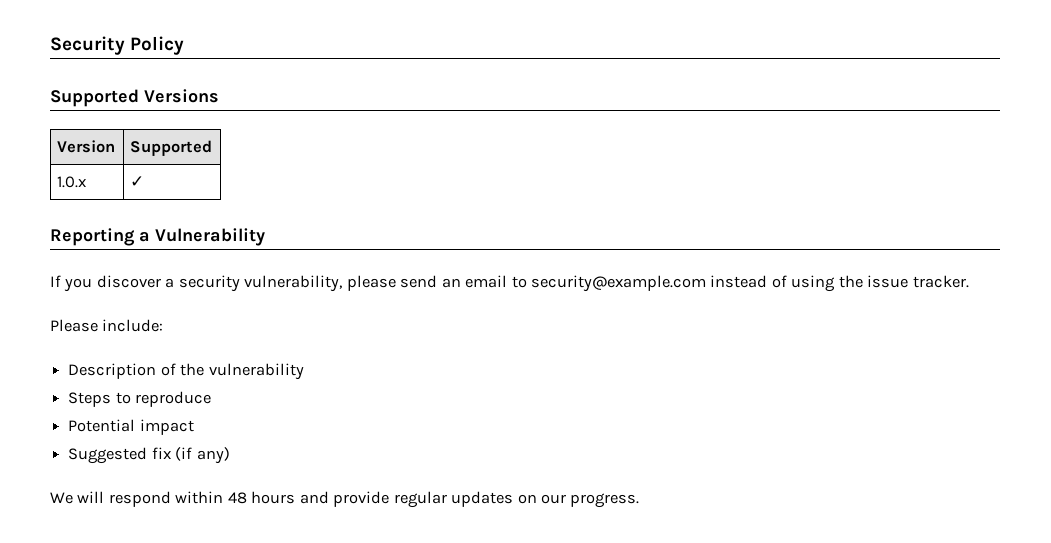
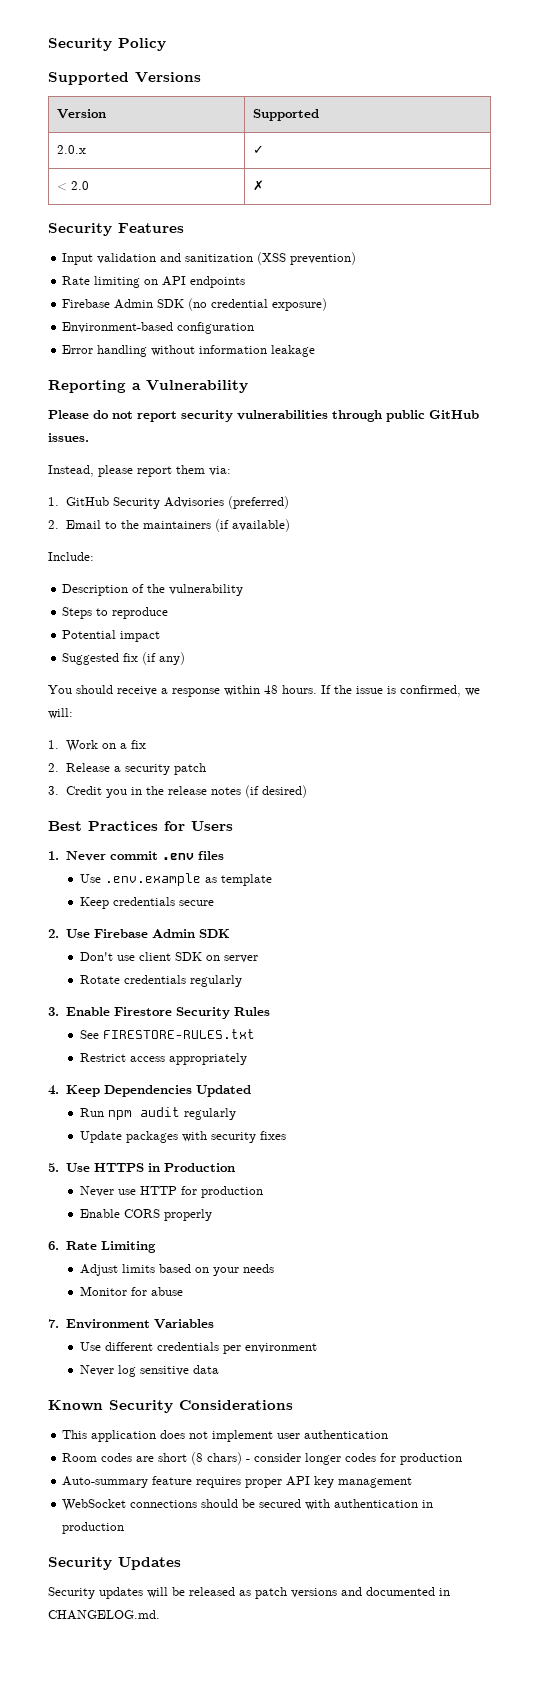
- 1.0.x | ✓
+ 2.0.x | ✓
+ < 2.0 | ✗
+ Security Features
+ Input validation and sanitization (XSS prevention)
+ Rate limiting on API endpoints
+ Firebase Admin SDK (no credential exposure)
+ Environment-based configuration
+ Error handling without information leakage
  Reporting a Vulnerability
- If you discover a security vulnerability, please send an email to security@example.com instead of using the issue tracker.
- Please include:
+ Please do not report security vulnerabilities through public GitHub issues.
+ Instead, please report them via:
+ 1. GitHub Security Advisories (preferred)
+ 2. Email to the maintainers (if available)
+ Include:
- We will respond within 48 hours and provide regular updates on our progress.
+ You should receive a response within 48 hours. If the issue is confirmed, we will:
+ 1. Work on a fix
+ 2. Release a security patch
+ 3. Credit you in the release notes (if desired)
+ Best Practices for Users
+ 1. Never commit .env files
+ Use .env.example as template
+ Keep credentials secure
+ 2. Use Firebase Admin SDK
+ Don't use client SDK on server
+ Rotate credentials regularly
+ 3. Enable Firestore Security Rules
+ See FIRESTORE-RULES.txt
+ Restrict access appropriately
+ 4. Keep Dependencies Updated
+ Run npm audit regularly
+ Update packages with security fixes
+ 5. Use HTTPS in Production
+ Never use HTTP for production
+ Enable CORS properly
+ 6. Rate Limiting
+ Adjust limits based on your needs
+ Monitor for abuse
+ 7. Environment Variables
+ Use different credentials per environment
+ Never log sensitive data
+ Known Security Considerations
+ This application does not implement user authentication
+ Room codes are short (8 chars) - consider longer codes for production
+ Auto-summary feature requires proper API key management
+ WebSocket connections should be secured with authentication in production
+ Security Updates
+ Security updates will be released as patch versions and documented in CHANGELOG.md.

